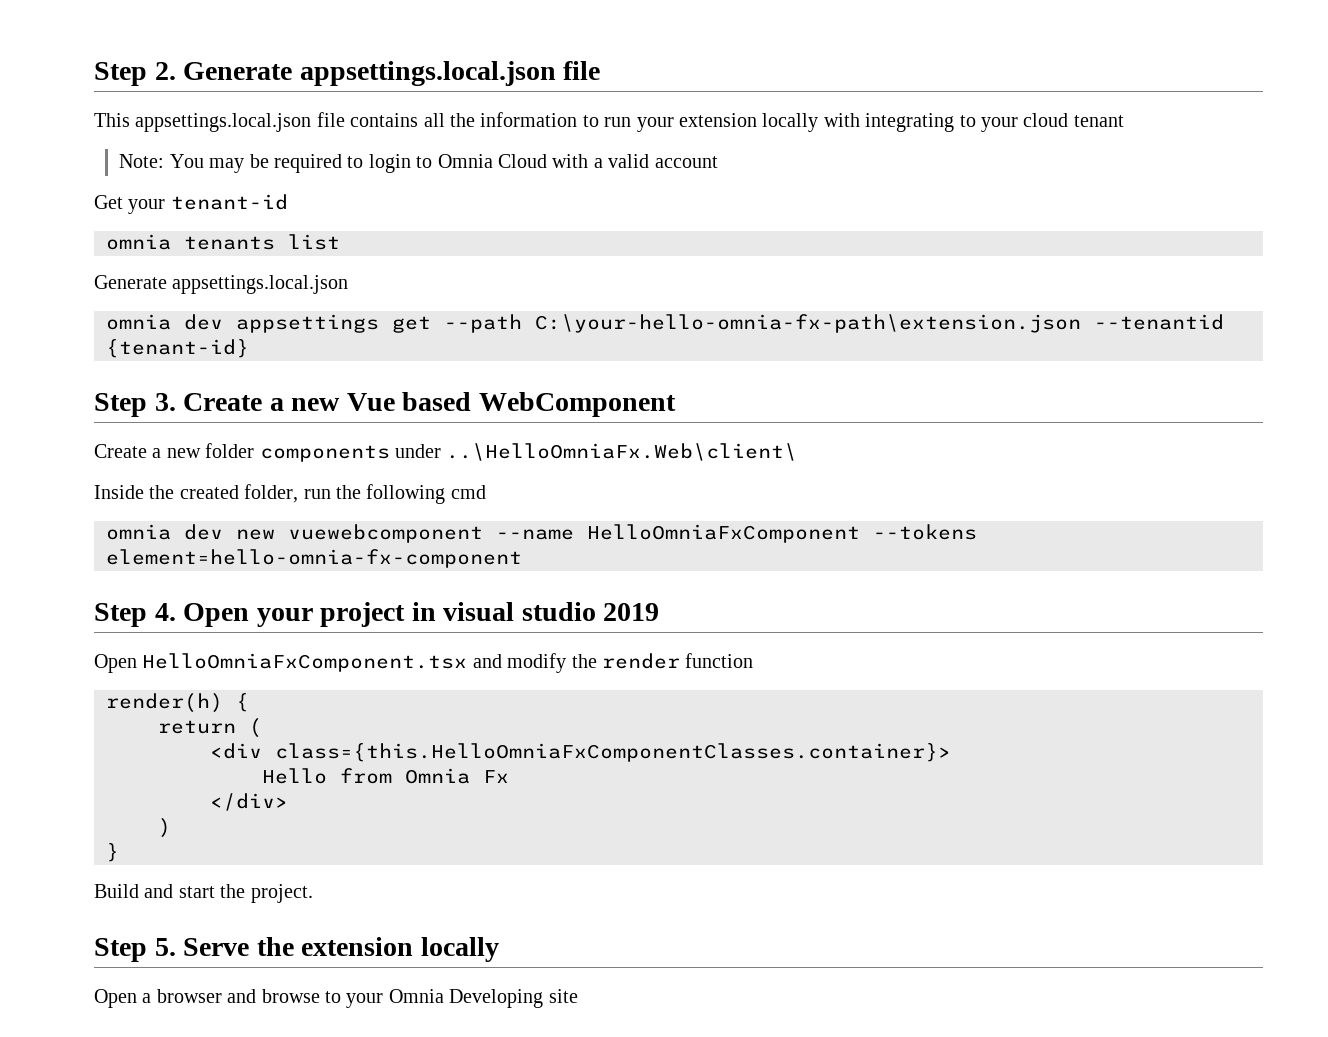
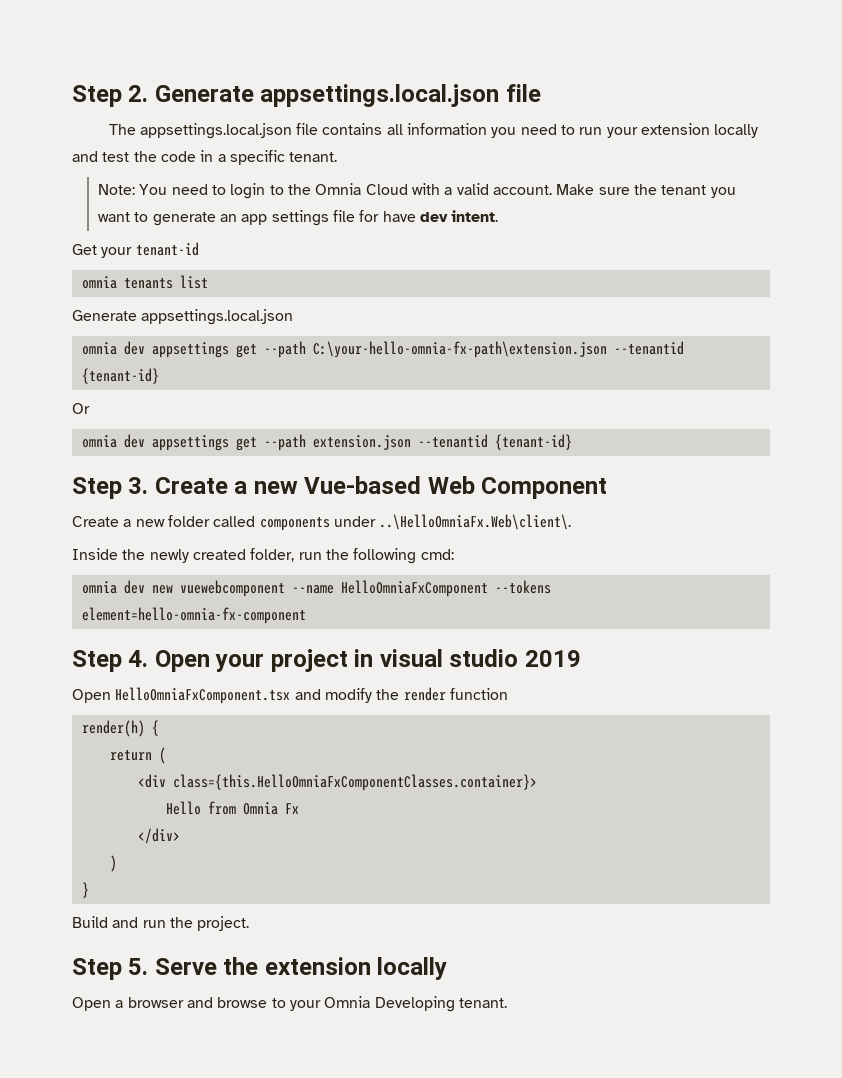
- This appsettings.local.json file contains all the information to run your extension locally with integrating to your cloud tenant
+ The appsettings.local.json file contains all information you need to run your extension locally and test the code in a specific tenant.
- Note: You may be required to login to Omnia Cloud with a valid account
+ Note: You need to login to the Omnia Cloud with a valid account. Make sure the tenant you want to generate an app settings file for have dev intent.
+ Or
+ omnia dev appsettings get --path extension.json --tenantid {tenant-id}
- Step 3. Create a new Vue based WebComponent
+ Step 3. Create a new Vue-based Web Component
- Create a new folder components under ..\HelloOmniaFx.Web\client\
+ Create a new folder called components under ..\HelloOmniaFx.Web\client\.
- Inside the created folder, run the following cmd
+ Inside the newly created folder, run the following cmd:
- Build and start the project.
+ Build and run the project.
- Open a browser and browse to your Omnia Developing site
+ Open a browser and browse to your Omnia Developing tenant.

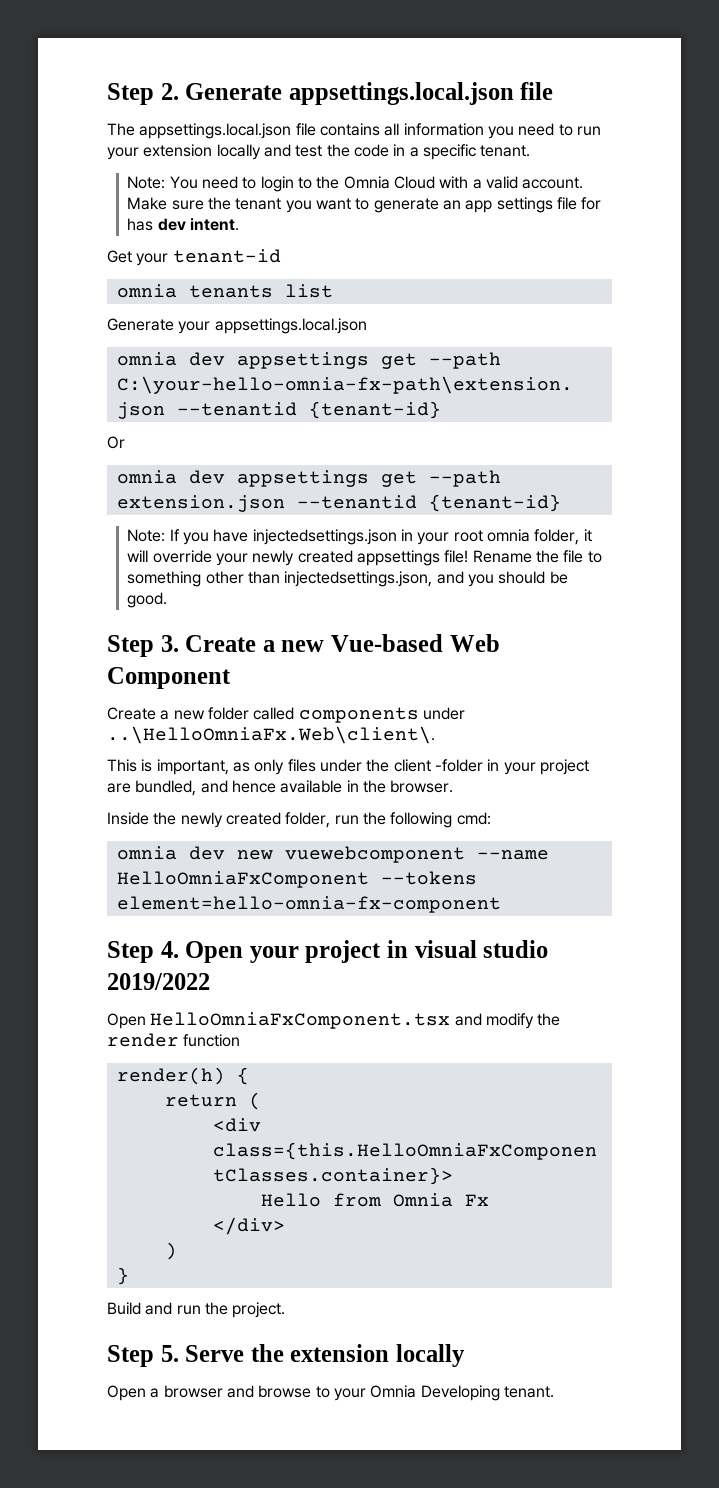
- Make sure the tenant you want to generate an app settings file for have dev intent.
+ Make sure the tenant you want to generate an app settings file for has dev intent.
  omnia tenants list
- Generate appsettings.local.json
+ Generate your appsettings.local.json
+ Note: If you have injectedsettings.json in your root omnia folder, it will override your newly created appsettings file! Rename the file to something other than injectedsettings.json, and you should be good.
+ This is important, as only files under the client -folder in your project are bundled, and hence available in the browser.
- Step 4. Open your project in visual studio 2019
+ Step 4. Open your project in visual studio 2019/2022

